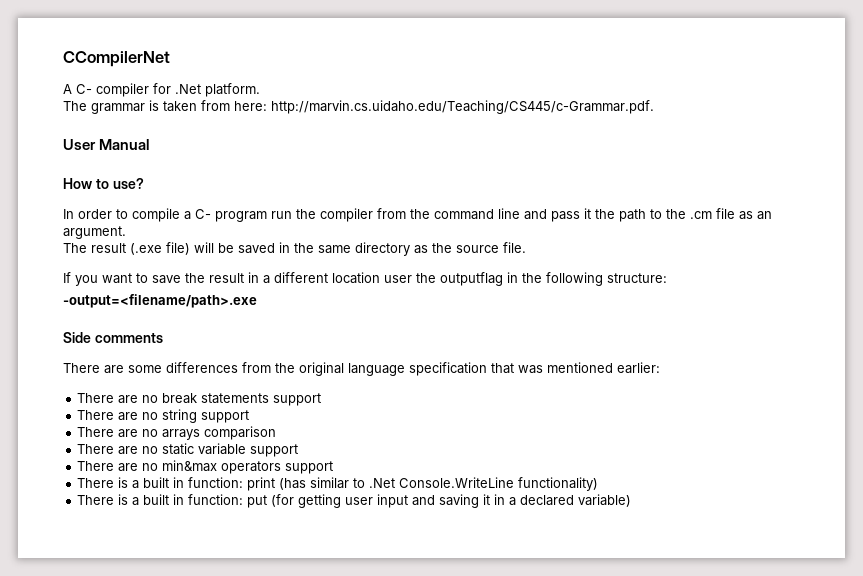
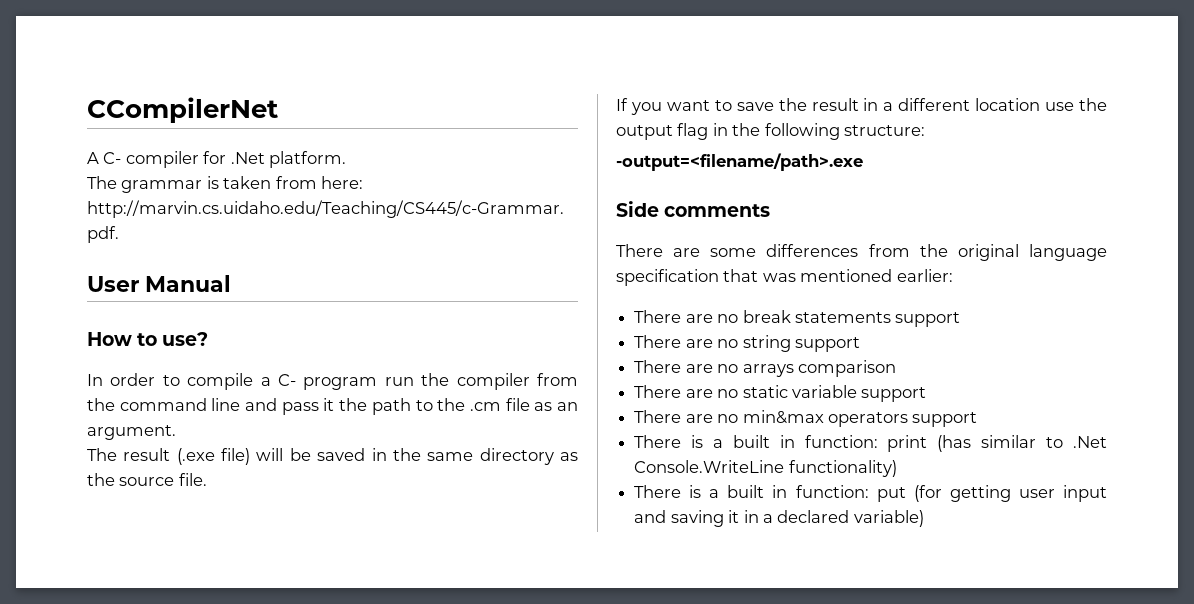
- If you want to save the result in a different location user the outputflag in the following structure:
+ If you want to save the result in a different location use the output flag in the following structure:

